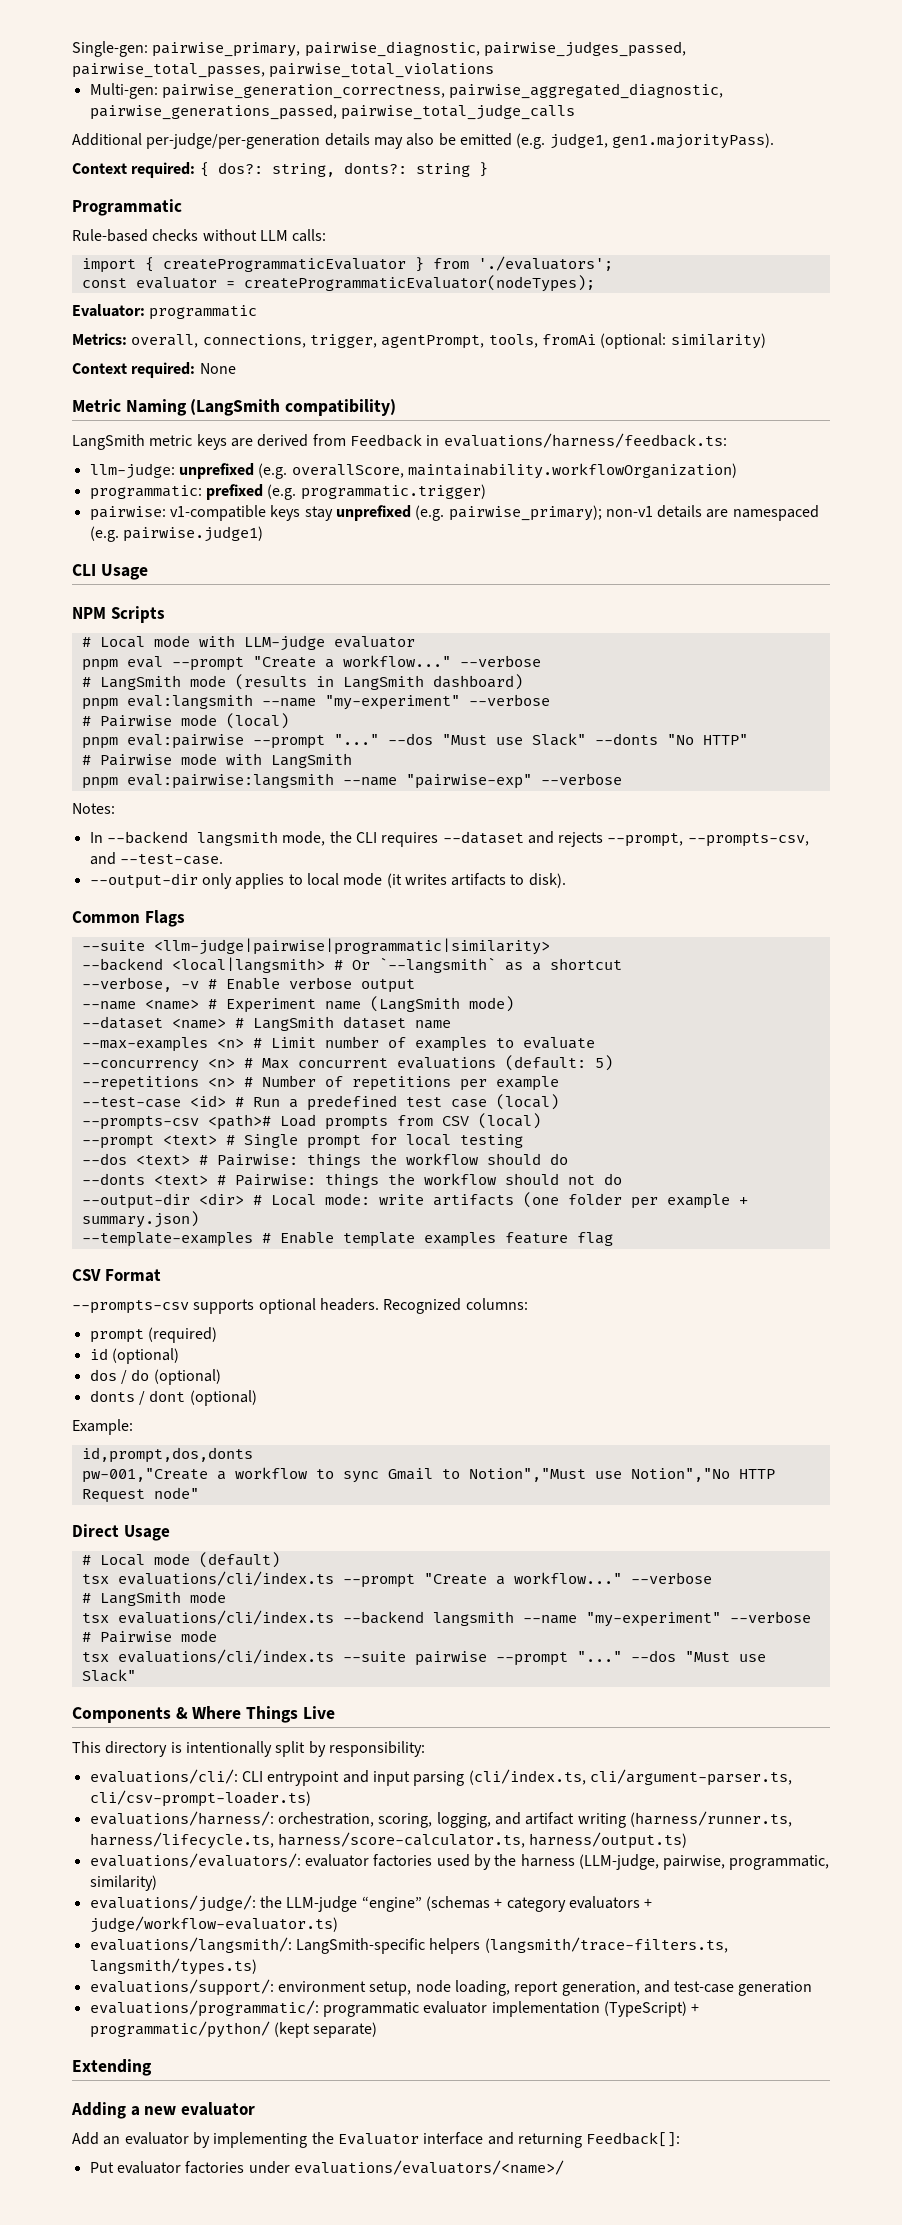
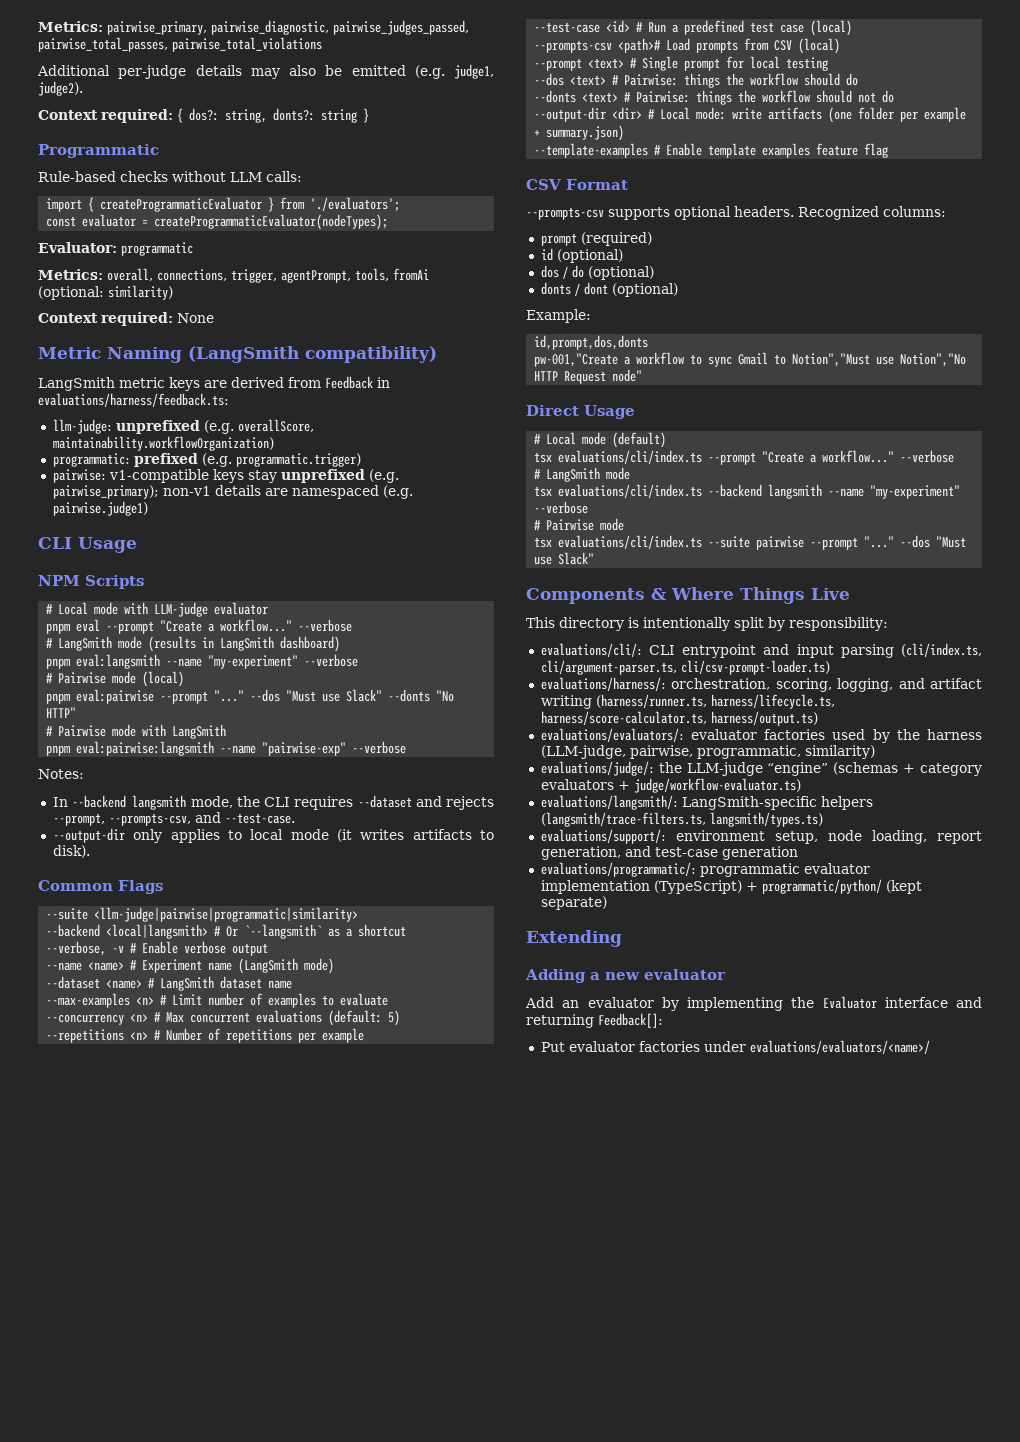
- Single-gen: pairwise_primary, pairwise_diagnostic, pairwise_judges_passed, pairwise_total_passes, pairwise_total_violations
+ Metrics: pairwise_primary, pairwise_diagnostic, pairwise_judges_passed, pairwise_total_passes, pairwise_total_violations
- Multi-gen: pairwise_generation_correctness, pairwise_aggregated_diagnostic, pairwise_generations_passed, pairwise_total_judge_calls
- Additional per-judge/per-generation details may also be emitted (e.g. judge1, gen1.majorityPass).
+ Additional per-judge details may also be emitted (e.g. judge1, judge2).

